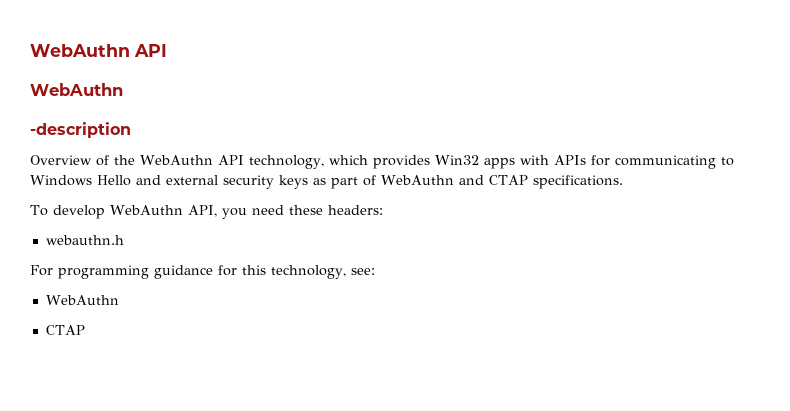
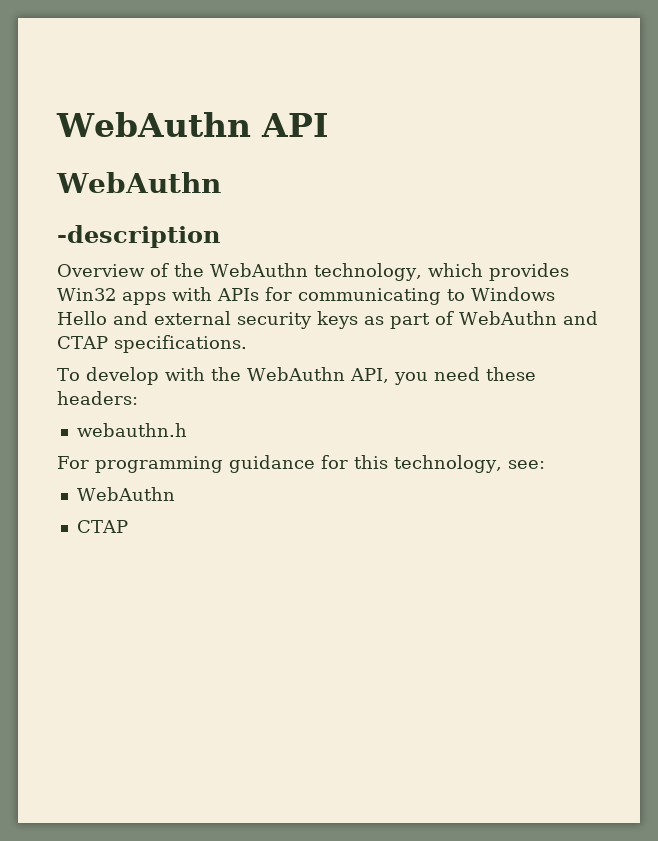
- Overview of the WebAuthn API technology, which provides Win32 apps with APIs for communicating to Windows Hello and external security keys as part of WebAuthn and CTAP specifications.
+ Overview of the WebAuthn technology, which provides Win32 apps with APIs for communicating to Windows Hello and external security keys as part of WebAuthn and CTAP specifications.
- To develop WebAuthn API, you need these headers:
+ To develop with the WebAuthn API, you need these headers:

